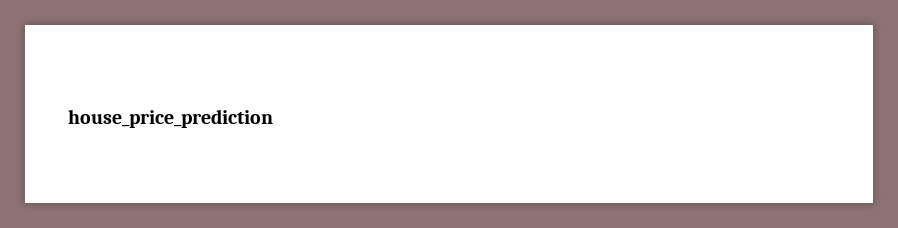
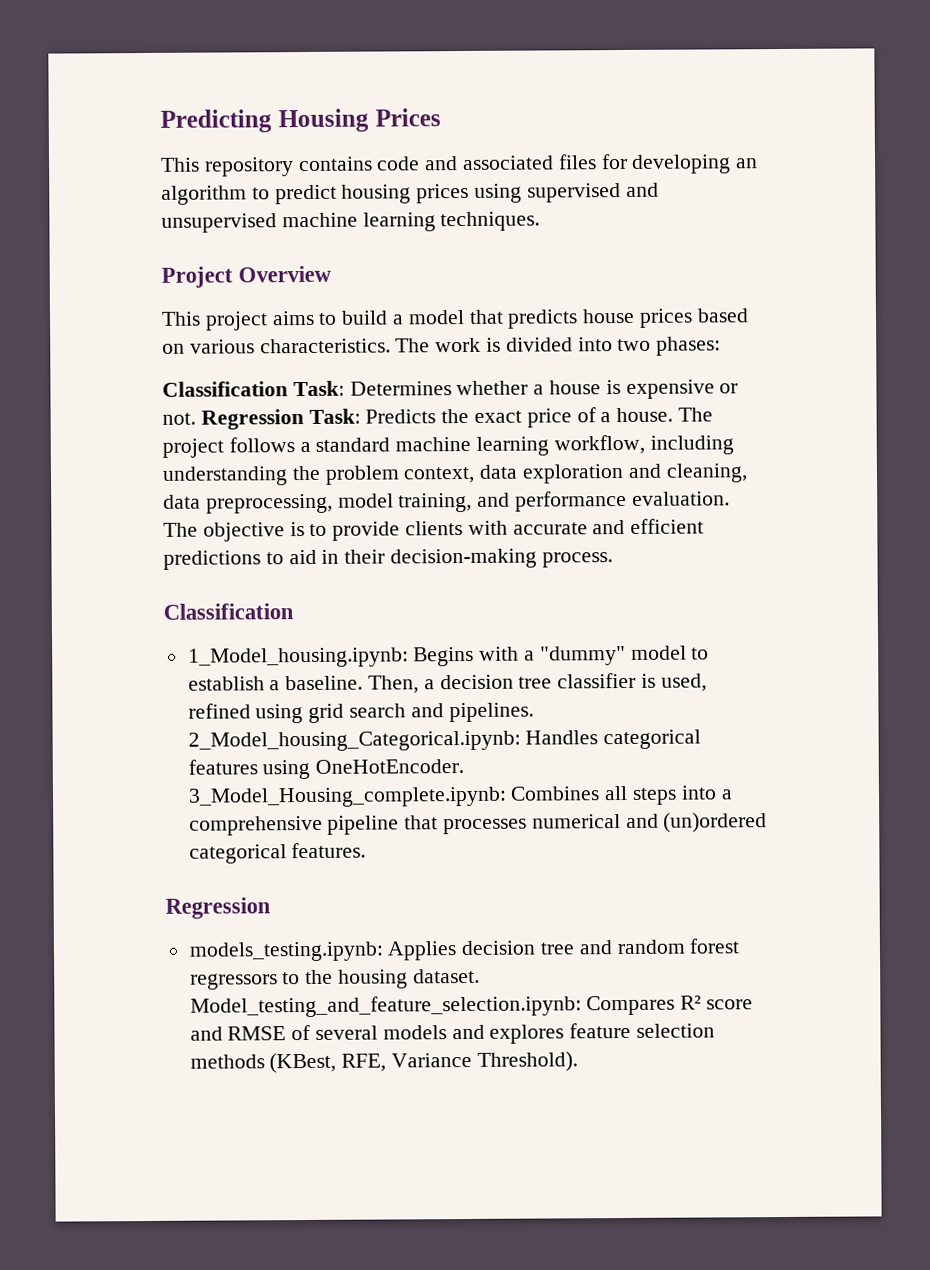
- house_price_prediction
+ Predicting Housing Prices
+ This repository contains code and associated files for developing an algorithm to predict housing prices using supervised and unsupervised machine learning techniques.
+ Project Overview
+ This project aims to build a model that predicts house prices based on various characteristics. The work is divided into two phases:
+ Classification Task: Determines whether a house is expensive or not. Regression Task: Predicts the exact price of a house. The project follows a standard machine learning workflow, including understanding the problem context, data exploration and cleaning, data preprocessing, model training, and performance evaluation. The objective is to provide clients with accurate and efficient predictions to aid in their decision-making process.
+ Classification
+ 1_Model_housing.ipynb: Begins with a "dummy" model to establish a baseline. Then, a decision tree classifier is used, refined using grid search and pipelines. 2_Model_housing_Categorical.ipynb: Handles categorical features using OneHotEncoder. 3_Model_Housing_complete.ipynb: Combines all steps into a comprehensive pipeline that processes numerical and (un)ordered categorical features.
+ Regression
+ models_testing.ipynb: Applies decision tree and random forest regressors to the housing dataset. Model_testing_and_feature_selection.ipynb: Compares R² score and RMSE of several models and explores feature selection methods (KBest, RFE, Variance Threshold).

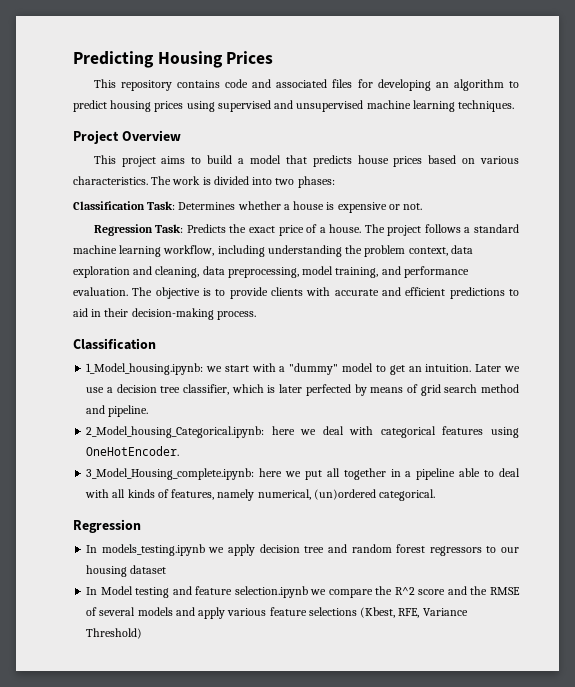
- Classification Task: Determines whether a house is expensive or not. Regression Task: Predicts the exact price of a house.
+ Classification Task: Determines whether a house is expensive or not.
+ Regression Task: Predicts the exact price of a house.
- 1_Model_housing.ipynb: Begins with a "dummy" model to establish a baseline. Then, a decision tree classifier is used, refined using grid search and pipelines. 2_Model_housing_Categorical.ipynb: Handles categorical features using OneHotEncoder. 3_Model_Housing_complete.ipynb: Combines all steps into a comprehensive pipeline that processes numerical and (un)ordered categorical features.
+ 1_Model_housing.ipynb: we start with a "dummy" model to get an intuition. Later we use a decision tree classifier, which is later perfected by means of grid search method and pipeline.
+ 2_Model_housing_Categorical.ipynb: here we deal with categorical features using OneHotEncoder.
+ 3_Model_Housing_complete.ipynb: here we put all together in a pipeline able to deal with all kinds of features, namely numerical, (un)ordered categorical.
  Regression
- models_testing.ipynb: Applies decision tree and random forest regressors to the housing dataset. Model_testing_and_feature_selection.ipynb: Compares R² score and RMSE of several models and explores feature selection methods (KBest, RFE, Variance Threshold).
+ In models_testing.ipynb we apply decision tree and random forest regressors to our housing dataset
+ In Model testing and feature selection.ipynb we compare the R^2 score and the RMSE of several models and apply various feature selections (Kbest, RFE, Variance Threshold)

